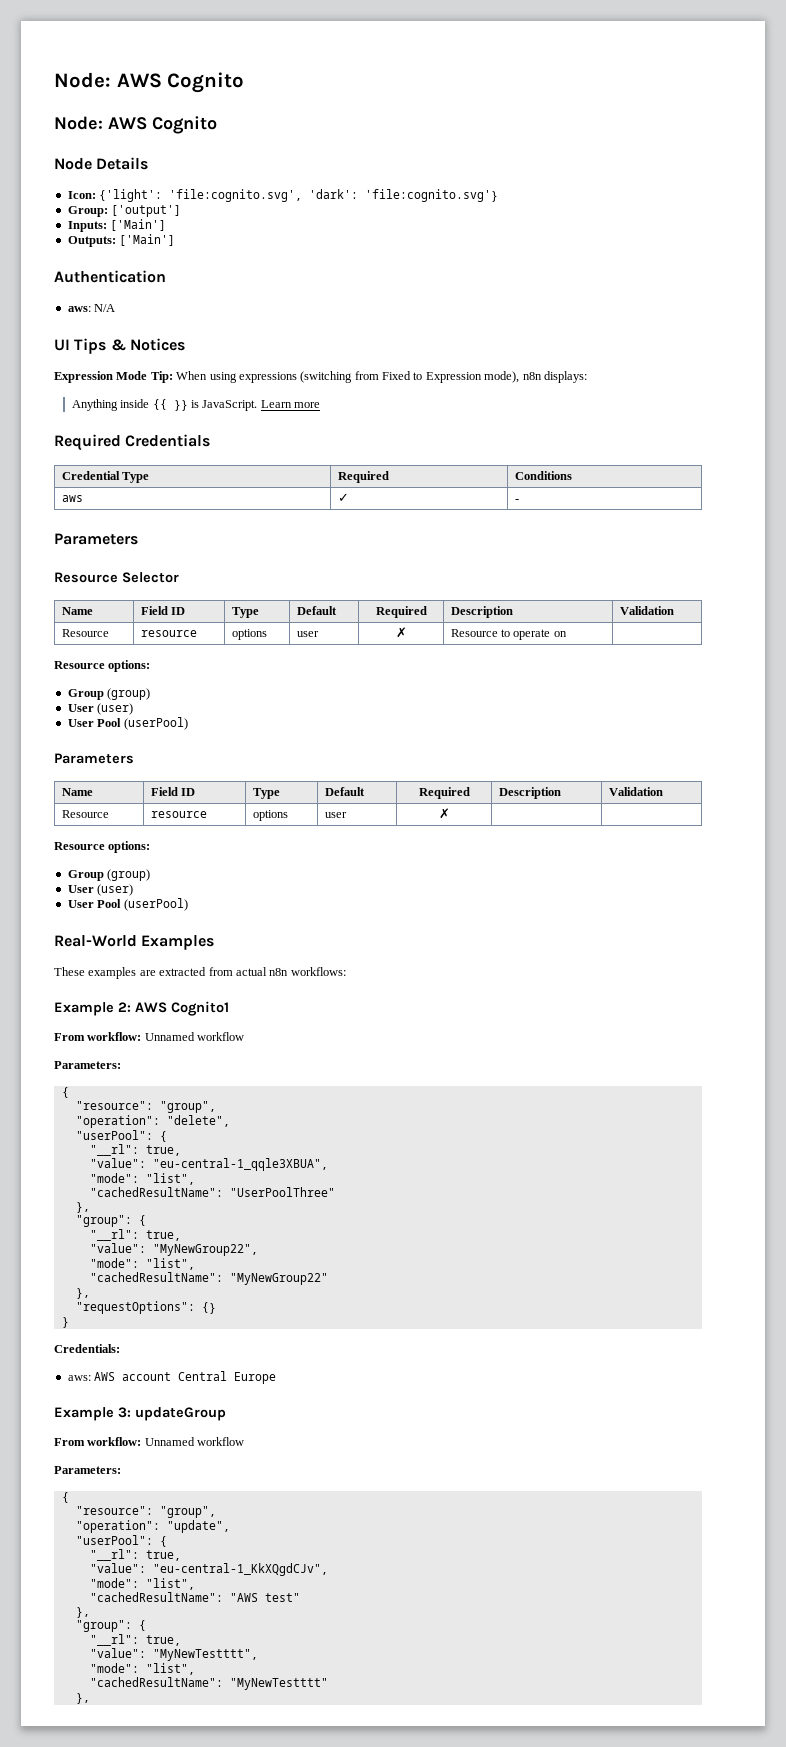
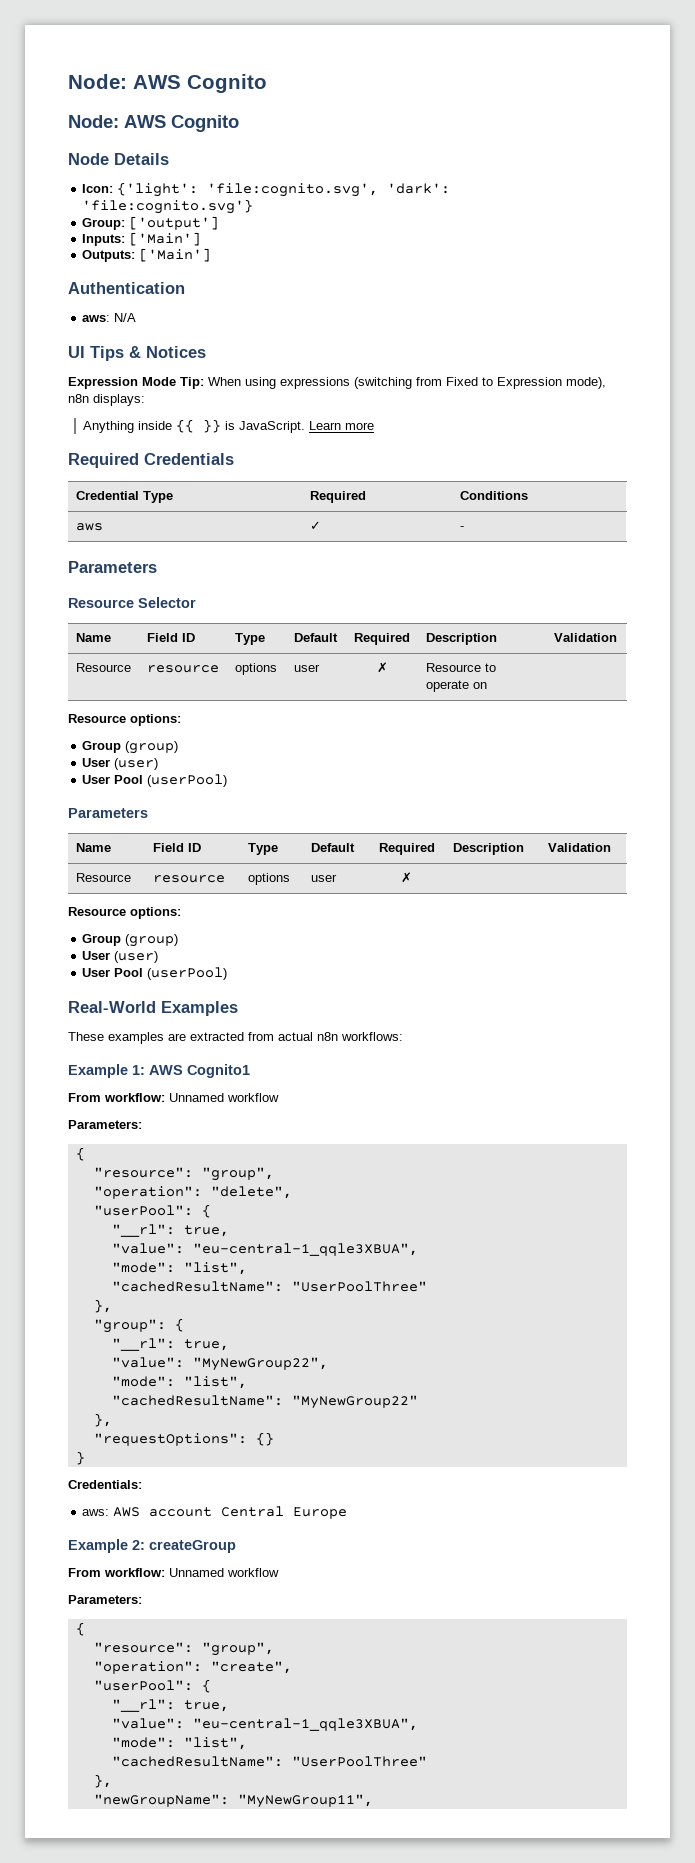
- Example 2: AWS Cognito1
+ Example 1: AWS Cognito1
- Example 3: updateGroup
+ Example 2: createGroup
  From workflow: Unnamed workflow
  Parameters:
  {
  "resource": "group",
- "operation": "update",
+ "operation": "create",
  "userPool": {
  "__rl": true,
- "value": "eu-central-1_KkXQgdCJv",
+ "value": "eu-central-1_qqle3XBUA",
  "mode": "list",
- "cachedResultName": "AWS test"
+ "cachedResultName": "UserPoolThree"
  },
- "group": {
- "__rl": true,
- "value": "MyNewTestttt",
- "mode": "list",
- "cachedResultName": "MyNewTestttt"
- },
+ "newGroupName": "MyNewGroup11",

